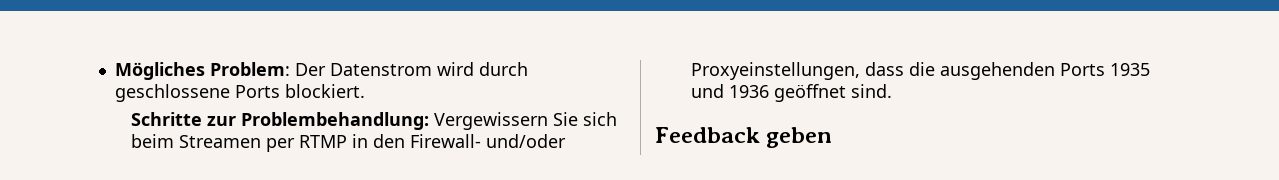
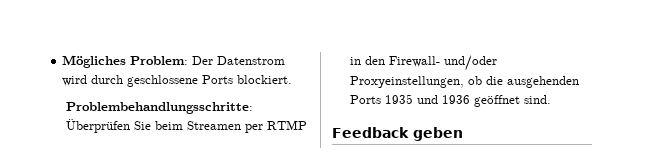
- Schritte zur Problembehandlung: Vergewissern Sie sich beim Streamen per RTMP in den Firewall- und/oder Proxyeinstellungen, dass die ausgehenden Ports 1935 und 1936 geöffnet sind.
+ Problembehandlungsschritte: Überprüfen Sie beim Streamen per RTMP in den Firewall- und/oder Proxyeinstellungen, ob die ausgehenden Ports 1935 und 1936 geöffnet sind.

